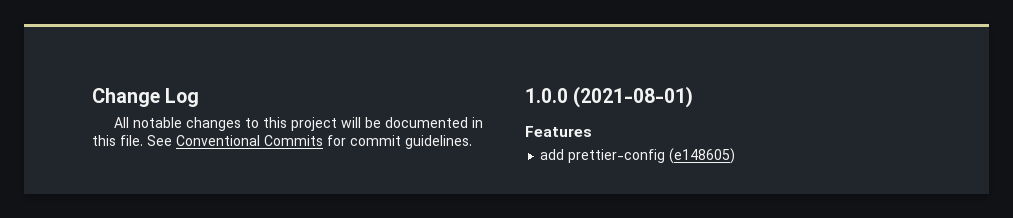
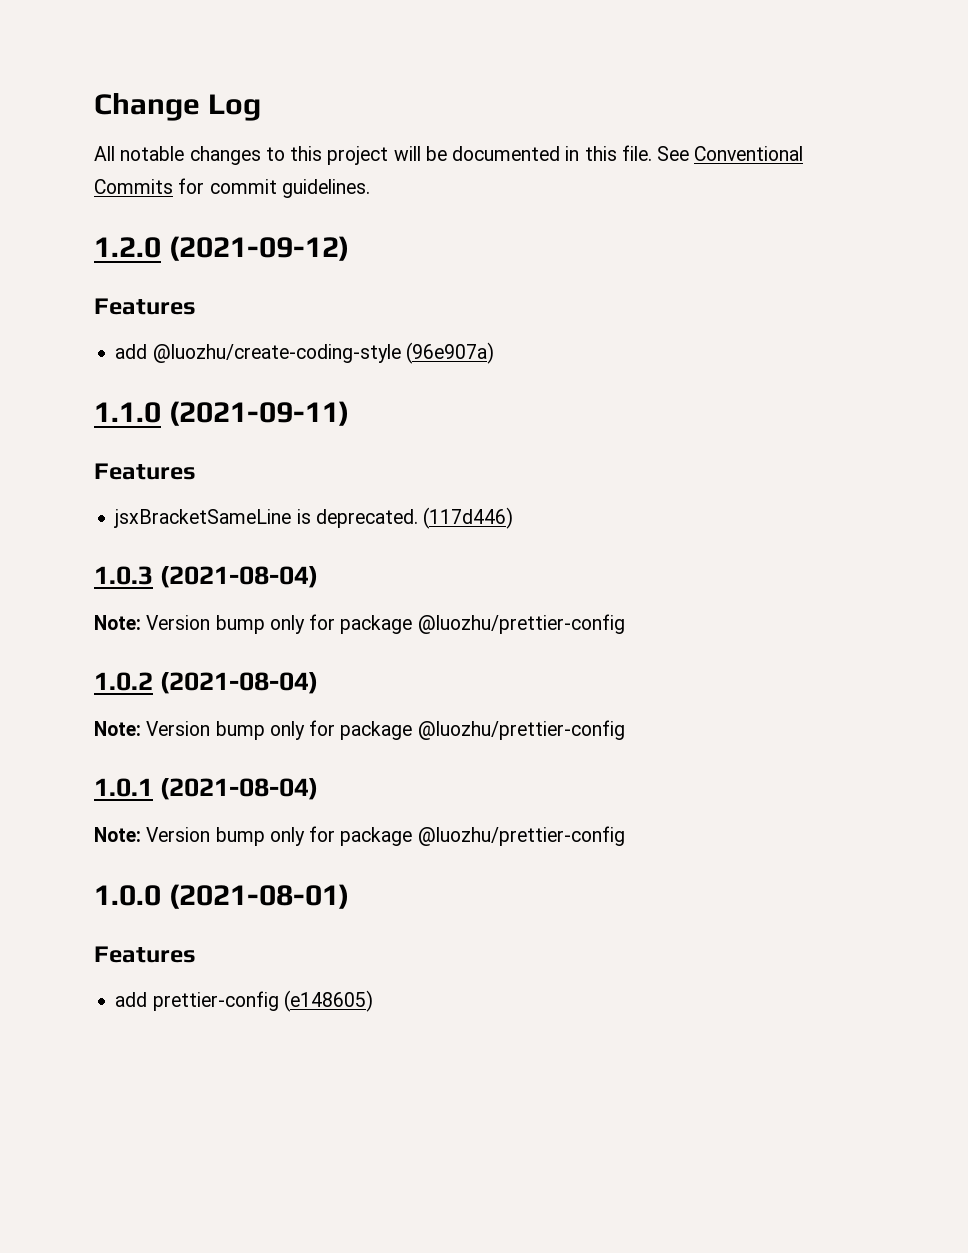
+ 1.2.0 (2021-09-12)
+ Features
+ add @luozhu/create-coding-style (96e907a)
+ 1.1.0 (2021-09-11)
+ Features
+ jsxBracketSameLine is deprecated. (117d446)
+ 1.0.3 (2021-08-04)
+ Note: Version bump only for package @luozhu/prettier-config
+ 1.0.2 (2021-08-04)
+ Note: Version bump only for package @luozhu/prettier-config
+ 1.0.1 (2021-08-04)
+ Note: Version bump only for package @luozhu/prettier-config

